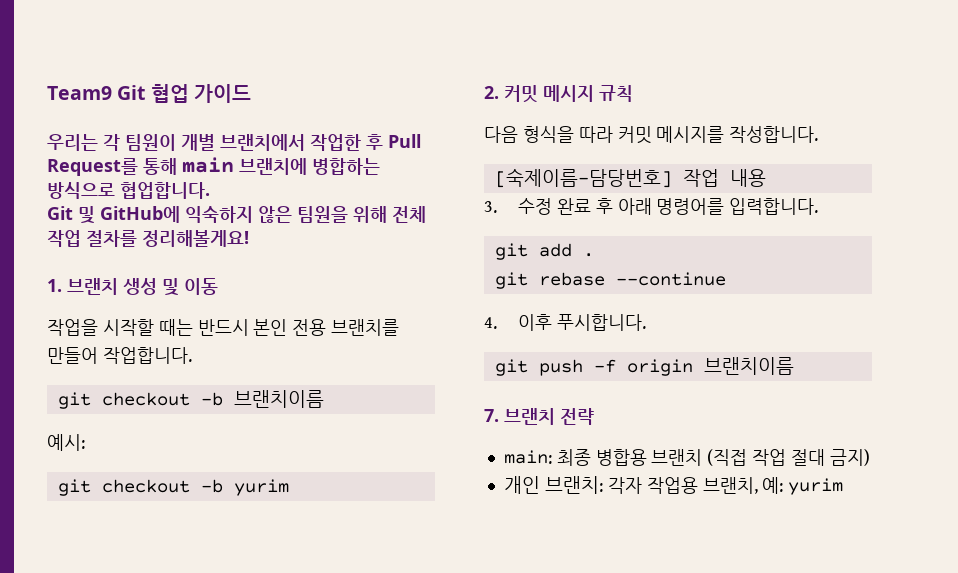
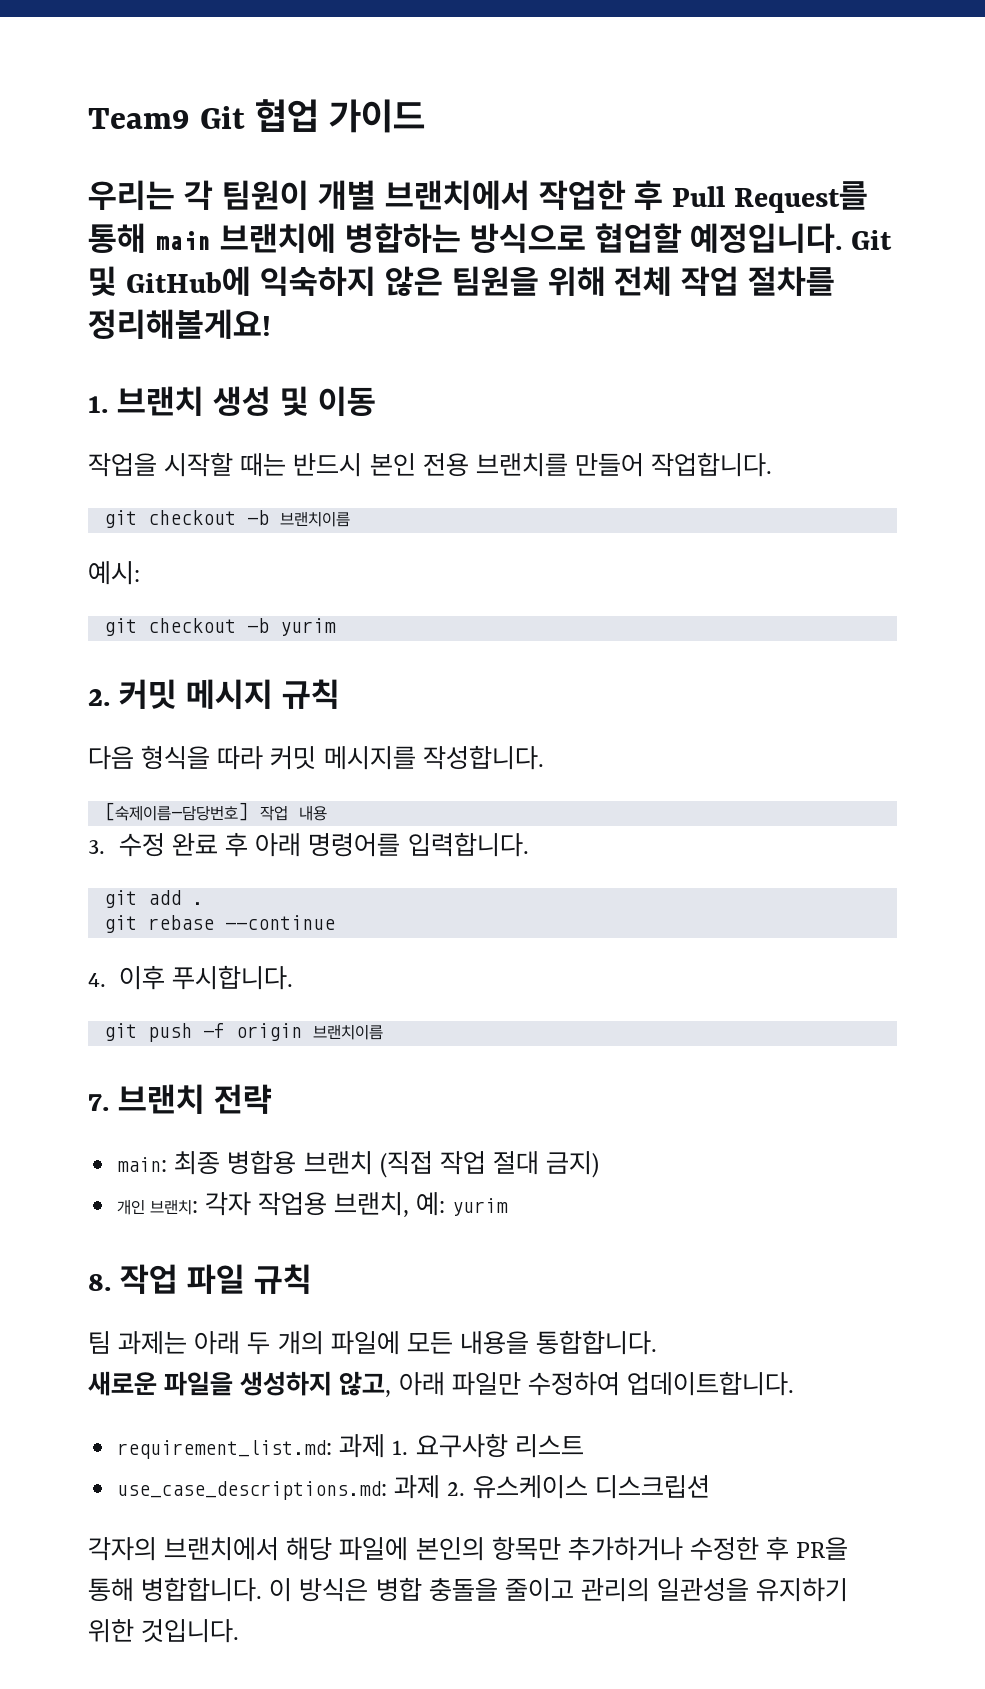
- 우리는 각 팀원이 개별 브랜치에서 작업한 후 Pull Request를 통해 main 브랜치에 병합하는 방식으로 협업합니다.
- Git 및 GitHub에 익숙하지 않은 팀원을 위해 전체 작업 절차를 정리해볼게요!
+ 우리는 각 팀원이 개별 브랜치에서 작업한 후 Pull Request를 통해 main 브랜치에 병합하는 방식으로 협업할 예정입니다. Git 및 GitHub에 익숙하지 않은 팀원을 위해 전체 작업 절차를 정리해볼게요!
+ 8. 작업 파일 규칙
+ 팀 과제는 아래 두 개의 파일에 모든 내용을 통합합니다.
+ 새로운 파일을 생성하지 않고, 아래 파일만 수정하여 업데이트합니다.
+ requirement_list.md: 과제 1. 요구사항 리스트
+ use_case_descriptions.md: 과제 2. 유스케이스 디스크립션
+ 각자의 브랜치에서 해당 파일에 본인의 항목만 추가하거나 수정한 후 PR을 통해 병합합니다. 이 방식은 병합 충돌을 줄이고 관리의 일관성을 유지하기 위한 것입니다.

